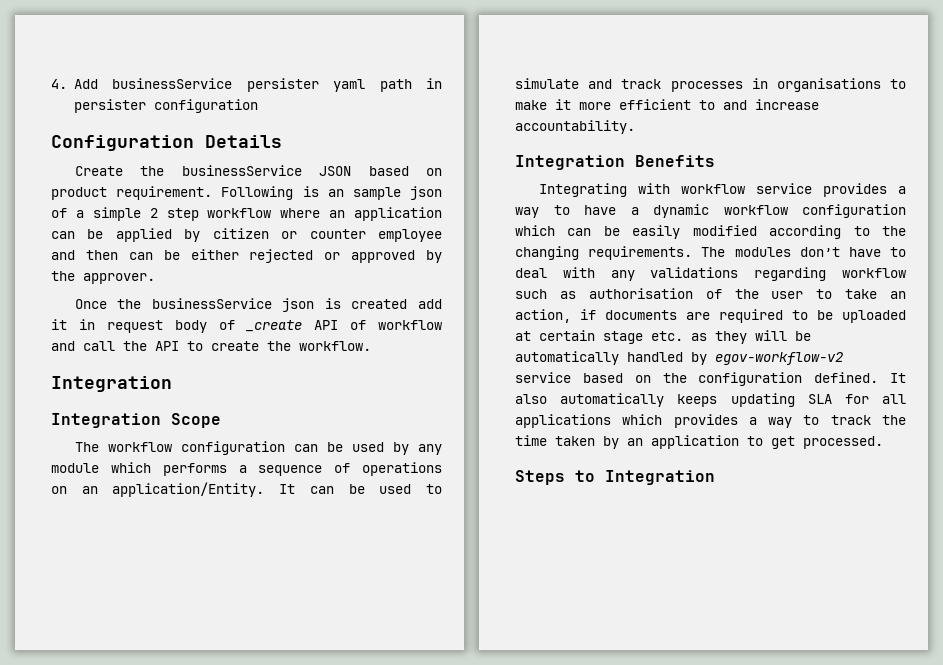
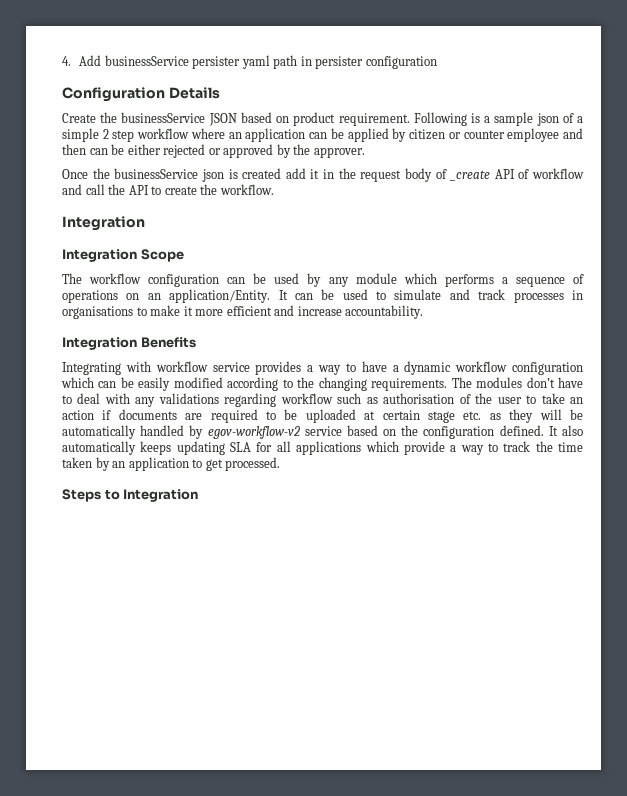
- Following is an sample json of a simple 2 step workflow where an application can be applied by citizen or counter employee and then can be either rejected or approved by the approver.
+ Following is a sample json of a simple 2 step workflow where an application can be applied by citizen or counter employee and then can be either rejected or approved by the approver.
- Once the businessService json is created add it in request body of _create API of workflow and call the API to create the workflow.
+ Once the businessService json is created add it in the request body of _create API of workflow and call the API to create the workflow.
- It can be used to simulate and track processes in organisations to make it more efficient to and increase accountability.
+ It can be used to simulate and track processes in organisations to make it more efficient and increase accountability.
- The modules don’t have to deal with any validations regarding workflow such as authorisation of the user to take an action, if documents are required to be uploaded at certain stage etc. as they will be automatically handled by egov-workflow-v2 service based on the configuration defined.
+ The modules don’t have to deal with any validations regarding workflow such as authorisation of the user to take an action if documents are required to be uploaded at certain stage etc. as they will be automatically handled by egov-workflow-v2 service based on the configuration defined.
- It also automatically keeps updating SLA for all applications which provides a way to track the time taken by an application to get processed.
+ It also automatically keeps updating SLA for all applications which provide a way to track the time taken by an application to get processed.

